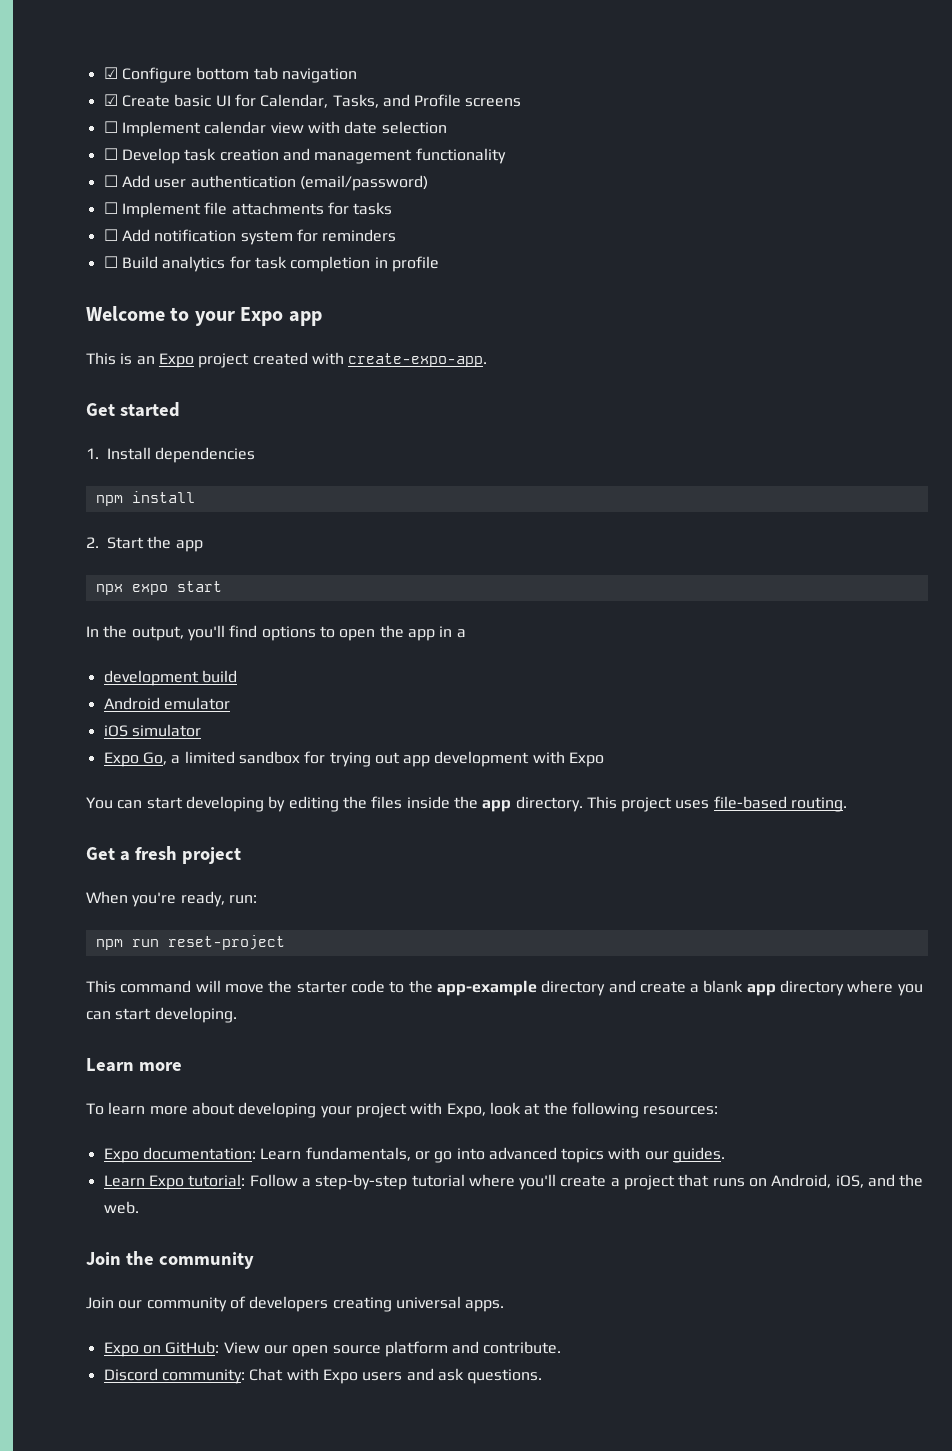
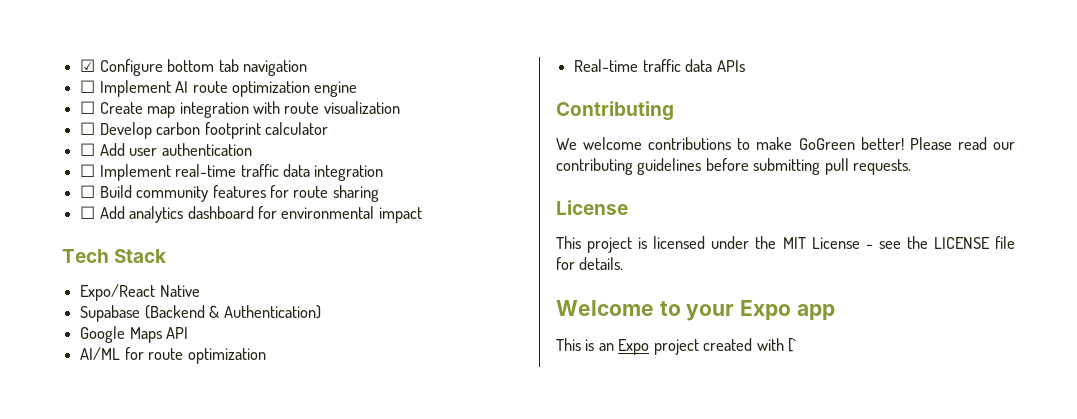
- ☑ Create basic UI for Calendar, Tasks, and Profile screens
- ☐ Implement calendar view with date selection
- ☐ Develop task creation and management functionality
+ ☐ Implement AI route optimization engine
+ ☐ Create map integration with route visualization
+ ☐ Develop carbon footprint calculator
- ☐ Add user authentication (email/password)
- ☐ Implement file attachments for tasks
- ☐ Add notification system for reminders
- ☐ Build analytics for task completion in profile
+ ☐ Add user authentication
+ ☐ Implement real-time traffic data integration
+ ☐ Build community features for route sharing
+ ☐ Add analytics dashboard for environmental impact
+ Tech Stack
+ Expo/React Native
+ Supabase (Backend & Authentication)
+ Google Maps API
+ AI/ML for route optimization
+ Real-time traffic data APIs
+ Contributing
+ We welcome contributions to make GoGreen better! Please read our contributing guidelines before submitting pull requests.
+ License
+ This project is licensed under the MIT License - see the LICENSE file for details.
- This is an Expo project created with create-expo-app.
- Get started
- 1. Install dependencies
- npm install
- 2. Start the app
- npx expo start
- In the output, you'll find options to open the app in a
- development build
- Android emulator
- iOS simulator
- Expo Go, a limited sandbox for trying out app development with Expo
- You can start developing by editing the files inside the app directory. This project uses file-based routing.
- Get a fresh project
- When you're ready, run:
- npm run reset-project
- This command will move the starter code to the app-example directory and create a blank app directory where you can start developing.
- Learn more
- To learn more about developing your project with Expo, look at the following resources:
- Expo documentation: Learn fundamentals, or go into advanced topics with our guides.
- Learn Expo tutorial: Follow a step-by-step tutorial where you'll create a project that runs on Android, iOS, and the web.
- Join the community
- Join our community of developers creating universal apps.
- Expo on GitHub: View our open source platform and contribute.
- Discord community: Chat with Expo users and ask questions.
+ This is an Expo project created with [`

